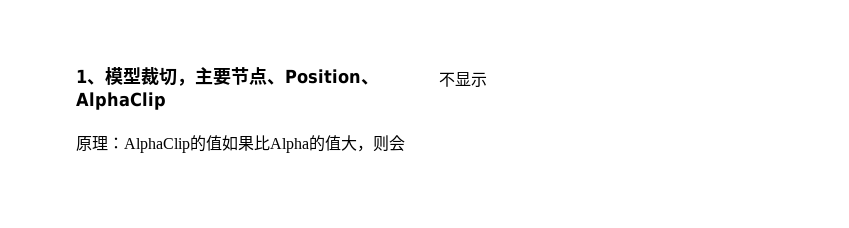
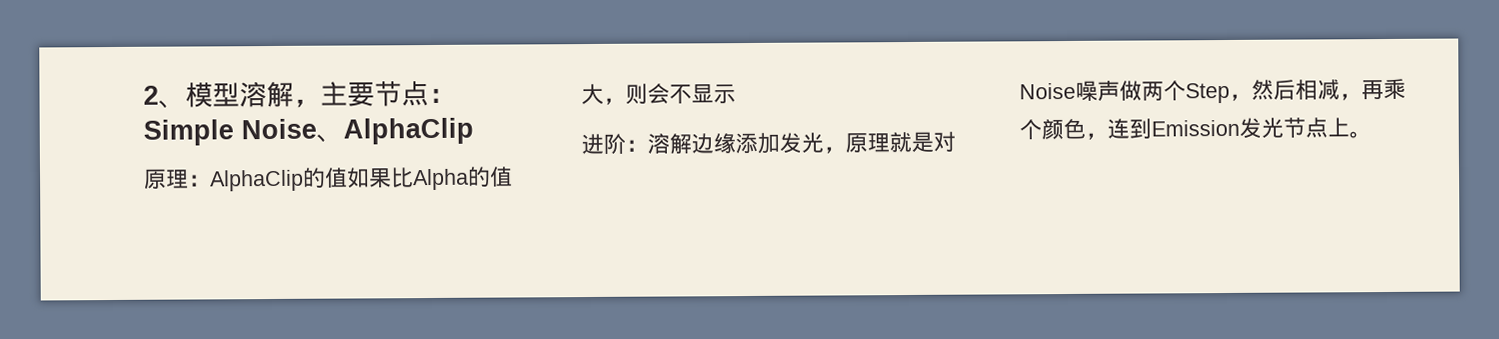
- 1、模型裁切，主要节点、Position、AlphaClip
+ 2、模型溶解，主要节点：Simple Noise、AlphaClip
+ 进阶：溶解边缘添加发光，原理就是对Noise噪声做两个Step，然后相减，再乘个颜色，连到Emission发光节点上。

